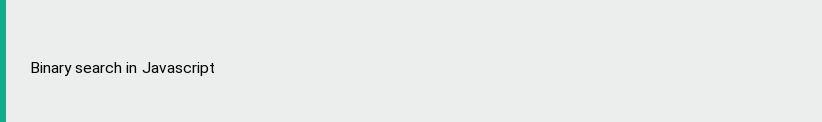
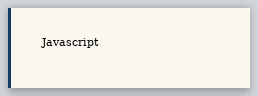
- Binary search in Javascript
+ Javascript

